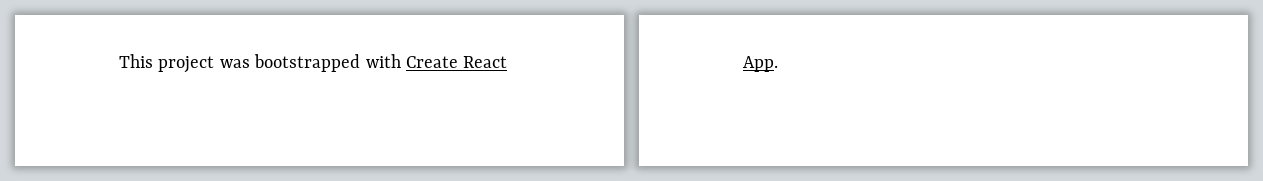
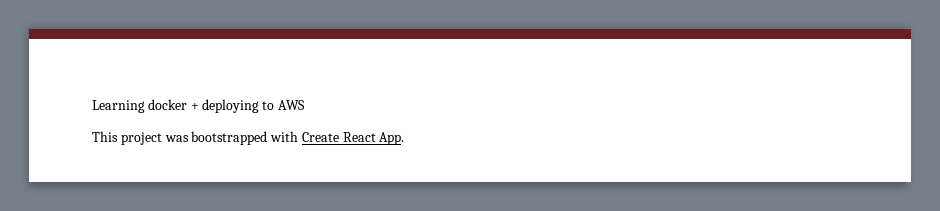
+ Learning docker + deploying to AWS

